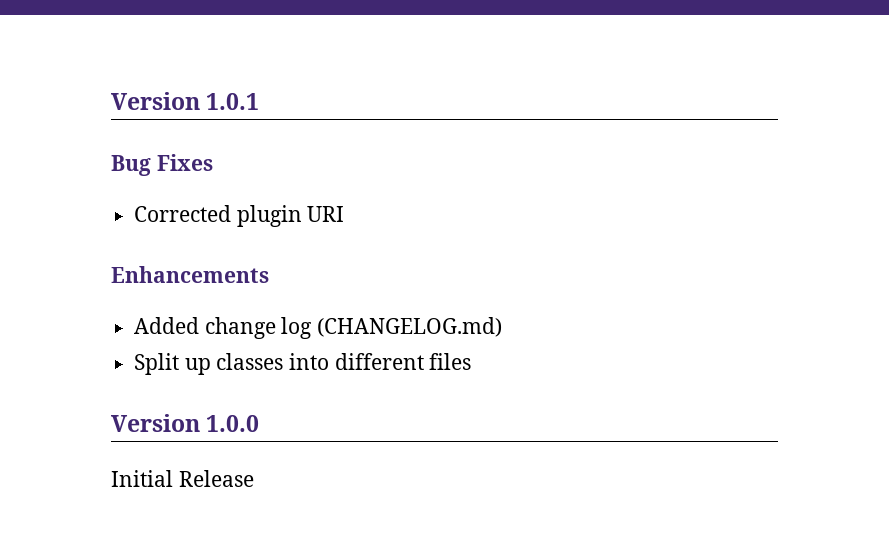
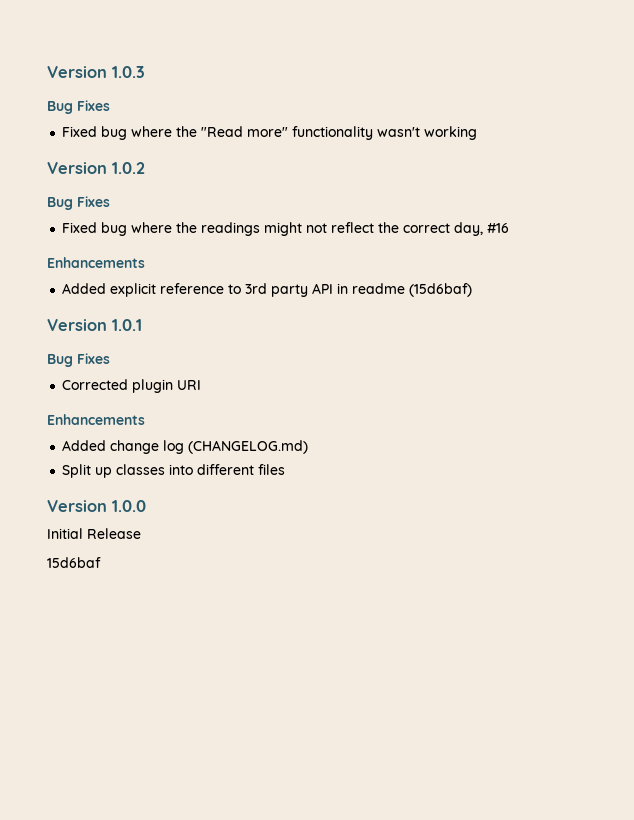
+ Version 1.0.3
+ Bug Fixes
+ Fixed bug where the "Read more" functionality wasn't working
+ Version 1.0.2
+ Bug Fixes
+ Fixed bug where the readings might not reflect the correct day, #16
+ Enhancements
+ Added explicit reference to 3rd party API in readme (15d6baf)
+ 15d6baf

